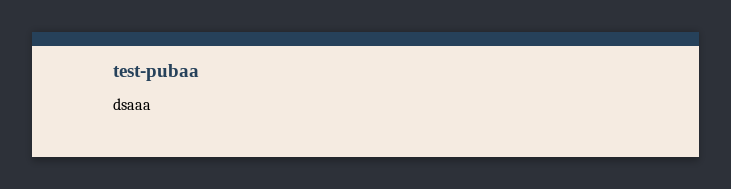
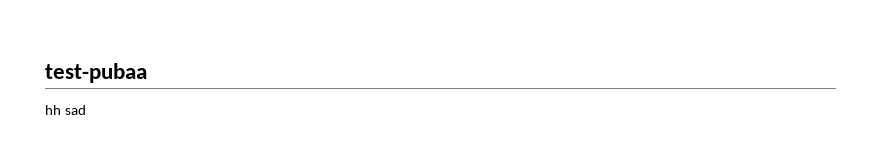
- dsaaa
+ hh sad

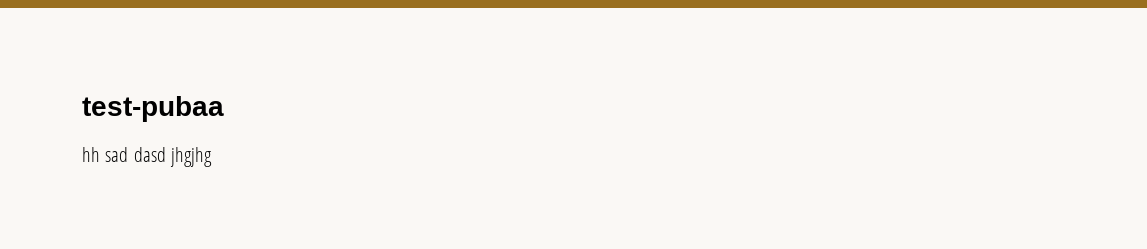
- hh sad
+ hh sad dasd jhgjhg

